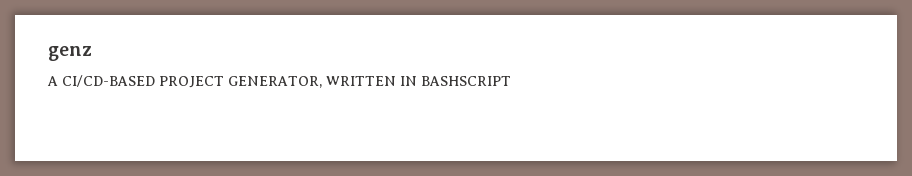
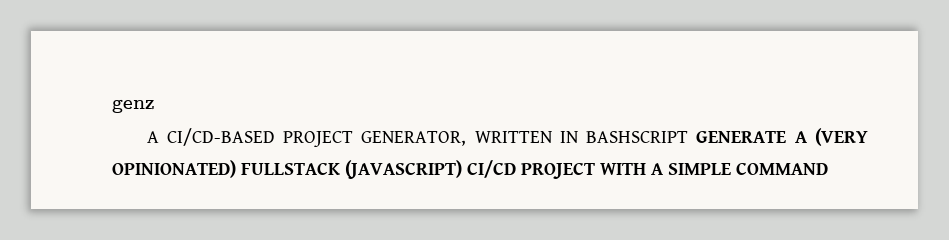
- A CI/CD-BASED PROJECT GENERATOR, WRITTEN IN BASHSCRIPT
+ A CI/CD-BASED PROJECT GENERATOR, WRITTEN IN BASHSCRIPT GENERATE A (VERY OPINIONATED) FULLSTACK (JAVASCRIPT) CI/CD PROJECT WITH A SIMPLE COMMAND

